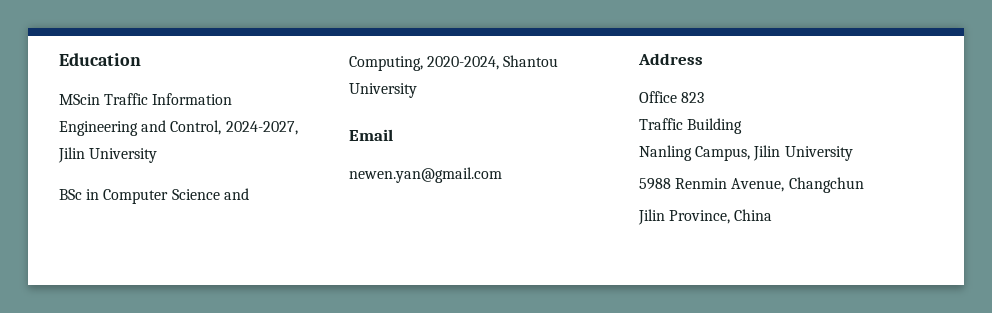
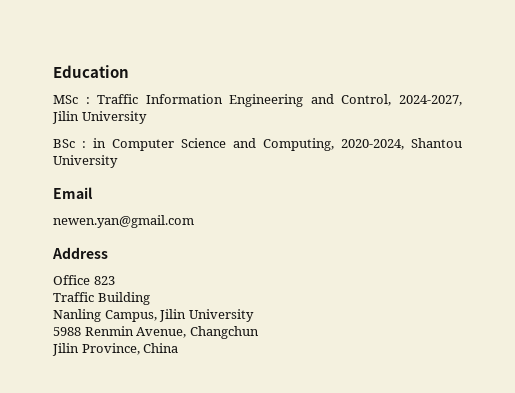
- MScin Traffic Information Engineering and Control, 2024-2027, Jilin University
+ MSc : Traffic Information Engineering and Control, 2024-2027, Jilin University
- BSc in Computer Science and Computing, 2020-2024, Shantou University
+ BSc : in Computer Science and Computing, 2020-2024, Shantou University

